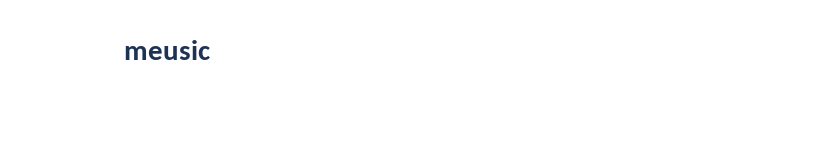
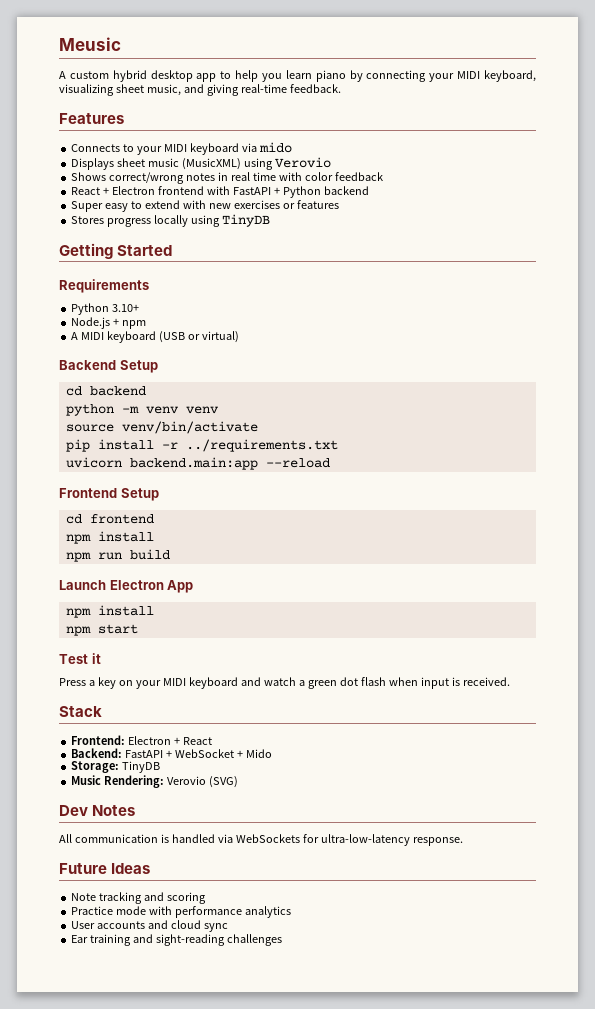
- meusic
+ Meusic
+ A custom hybrid desktop app to help you learn piano by connecting your MIDI keyboard, visualizing sheet music, and giving real-time feedback.
+ Features
+ Connects to your MIDI keyboard via mido
+ Displays sheet music (MusicXML) using Verovio
+ Shows correct/wrong notes in real time with color feedback
+ React + Electron frontend with FastAPI + Python backend
+ Super easy to extend with new exercises or features
+ Stores progress locally using TinyDB
+ Getting Started
+ Requirements
+ Python 3.10+
+ Node.js + npm
+ A MIDI keyboard (USB or virtual)
+ Backend Setup
+ cd backend
+ python -m venv venv
+ source venv/bin/activate
+ pip install -r ../requirements.txt
+ uvicorn backend.main:app --reload
+ Frontend Setup
+ cd frontend
+ npm install
+ npm run build
+ Launch Electron App
+ npm install
+ npm start
+ Test it
+ Press a key on your MIDI keyboard and watch a green dot flash when input is received.
+ Stack
+ Frontend: Electron + React
+ Backend: FastAPI + WebSocket + Mido
+ Storage: TinyDB
+ Music Rendering: Verovio (SVG)
+ Dev Notes
+ All communication is handled via WebSockets for ultra-low-latency response.
+ Future Ideas
+ Note tracking and scoring
+ Practice mode with performance analytics
+ User accounts and cloud sync
+ Ear training and sight-reading challenges

